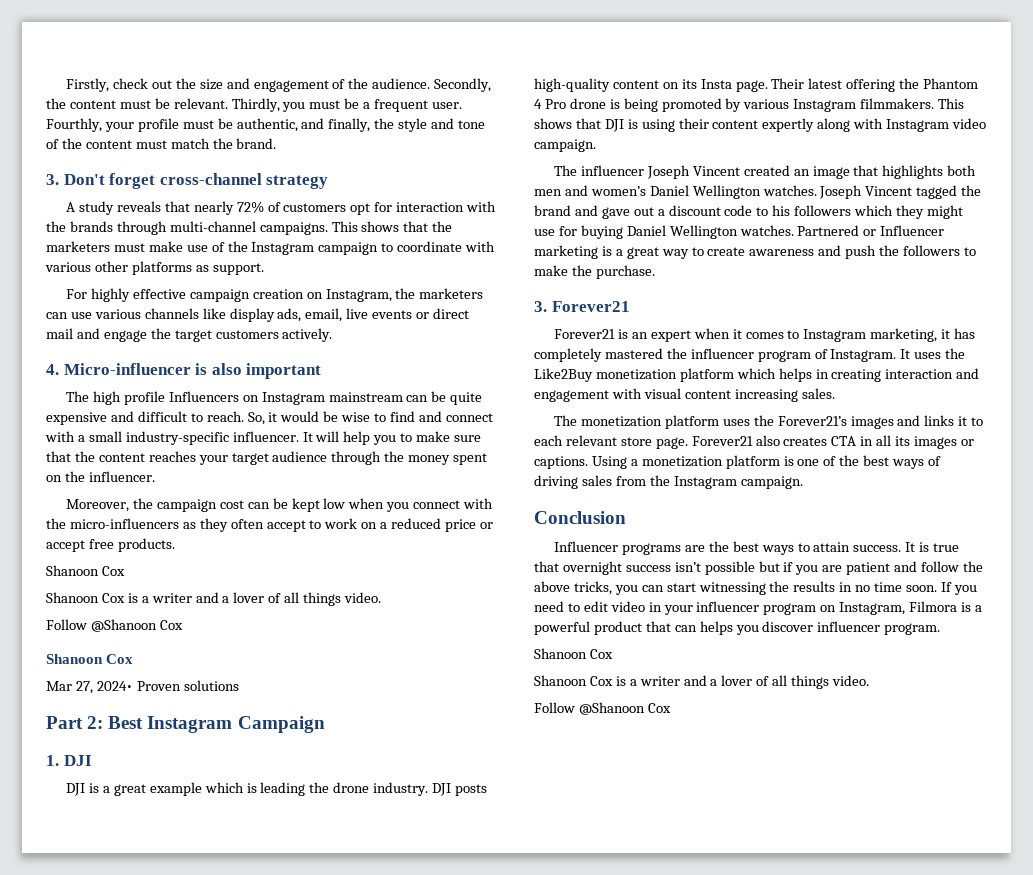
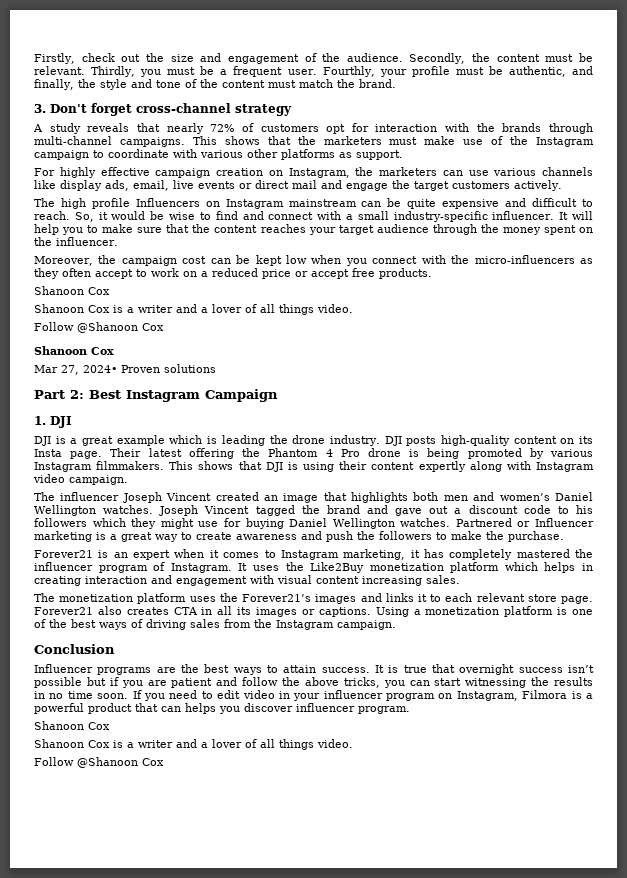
- 4. Micro-influencer is also important
- 3. Forever21

